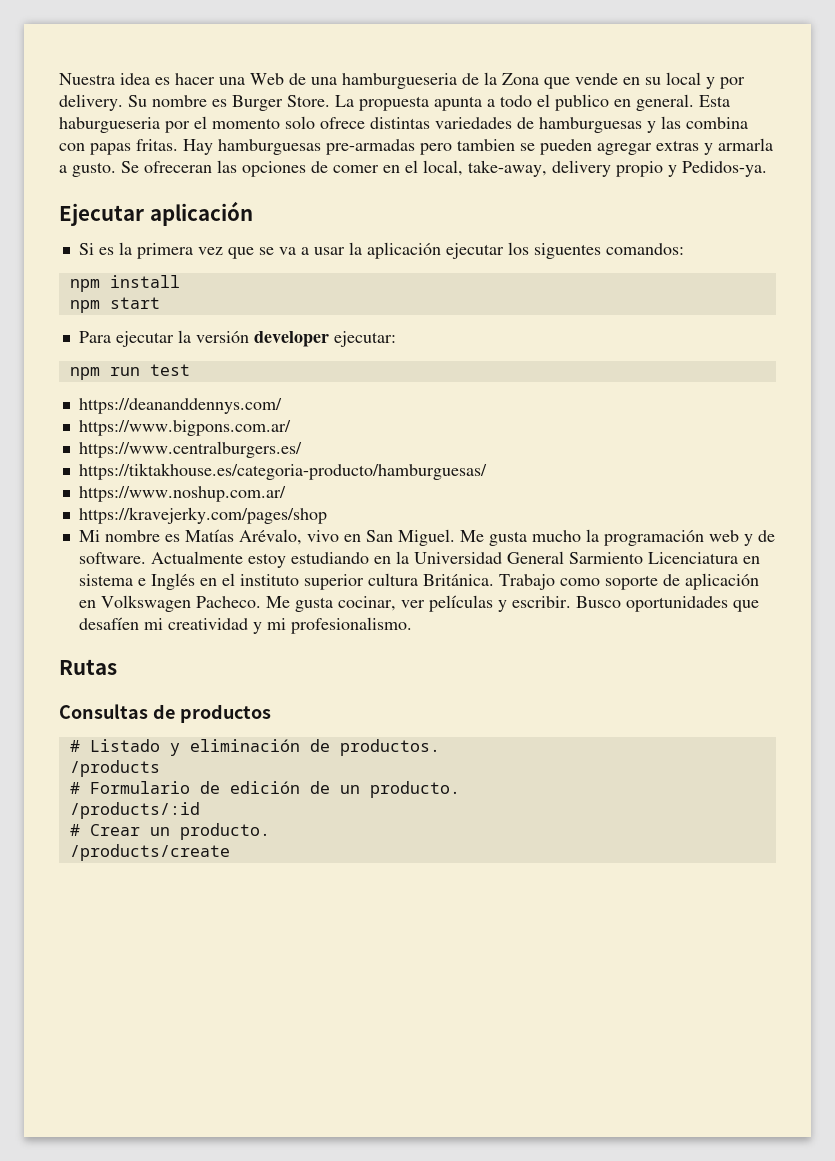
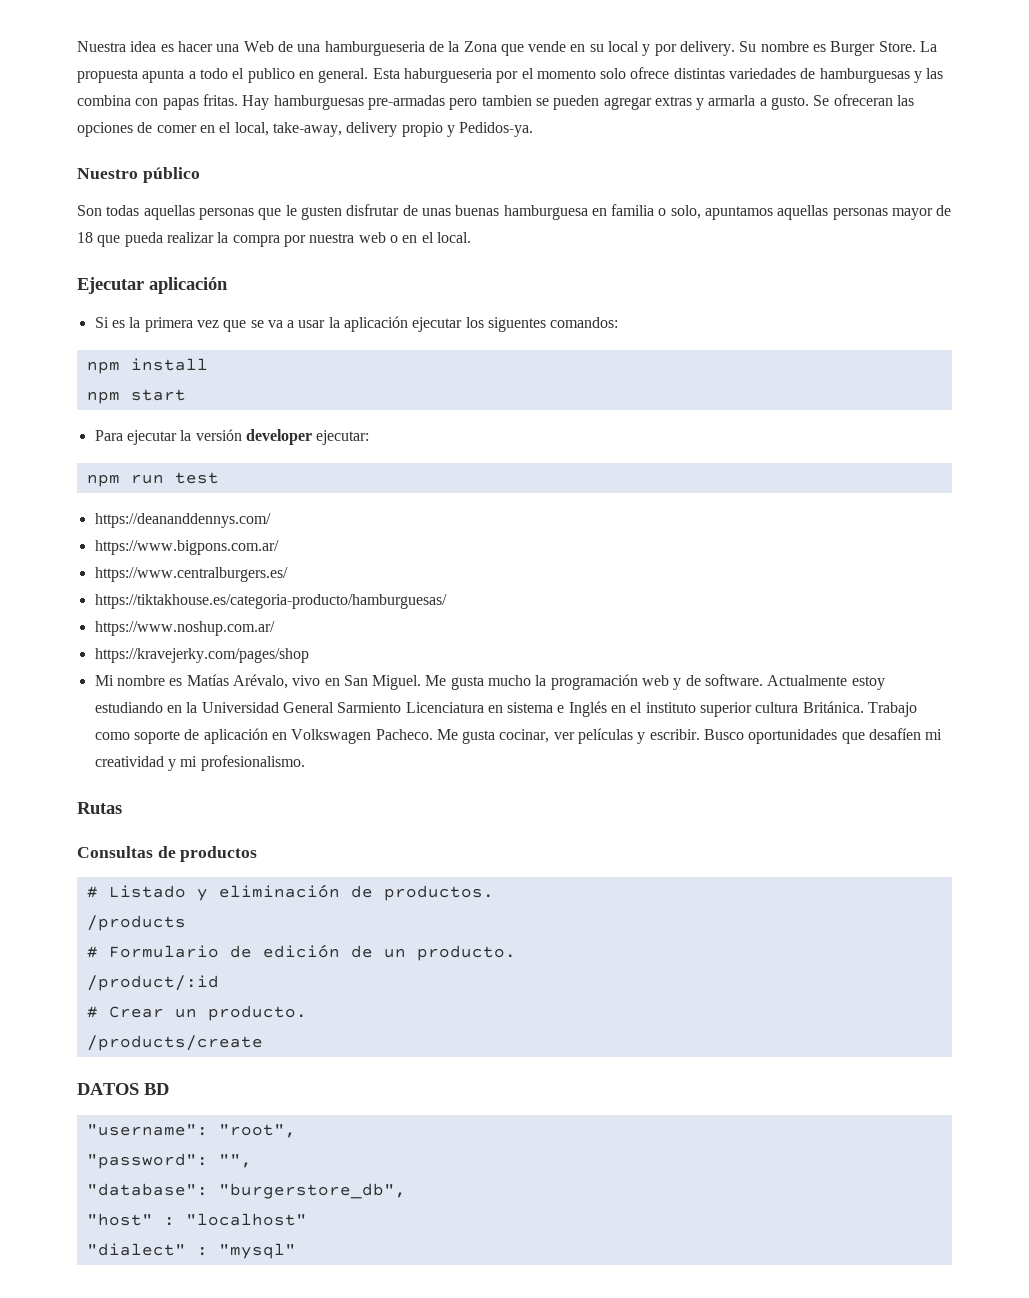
+ Nuestro público
+ Son todas aquellas personas que le gusten disfrutar de unas buenas hamburguesa en familia o solo, apuntamos aquellas personas mayor de 18 que pueda realizar la compra por nuestra web o en el local.
- /products/:id
+ /product/:id
+ DATOS BD
+ "username": "root",
+ "password": "",
+ "database": "burgerstore_db",
+ "host" : "localhost"
+ "dialect" : "mysql"

